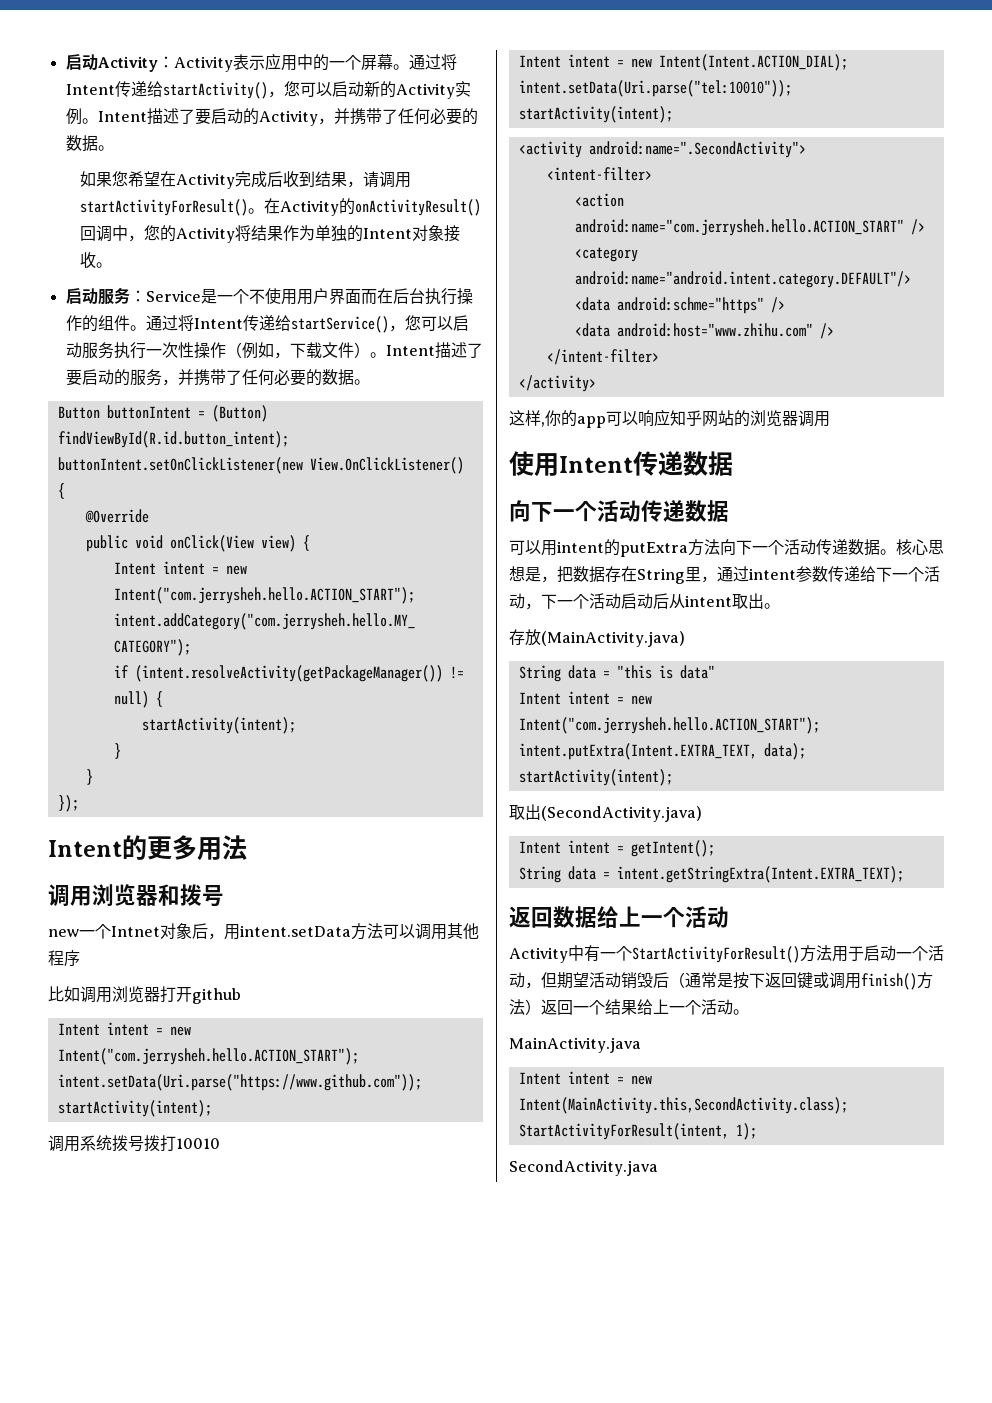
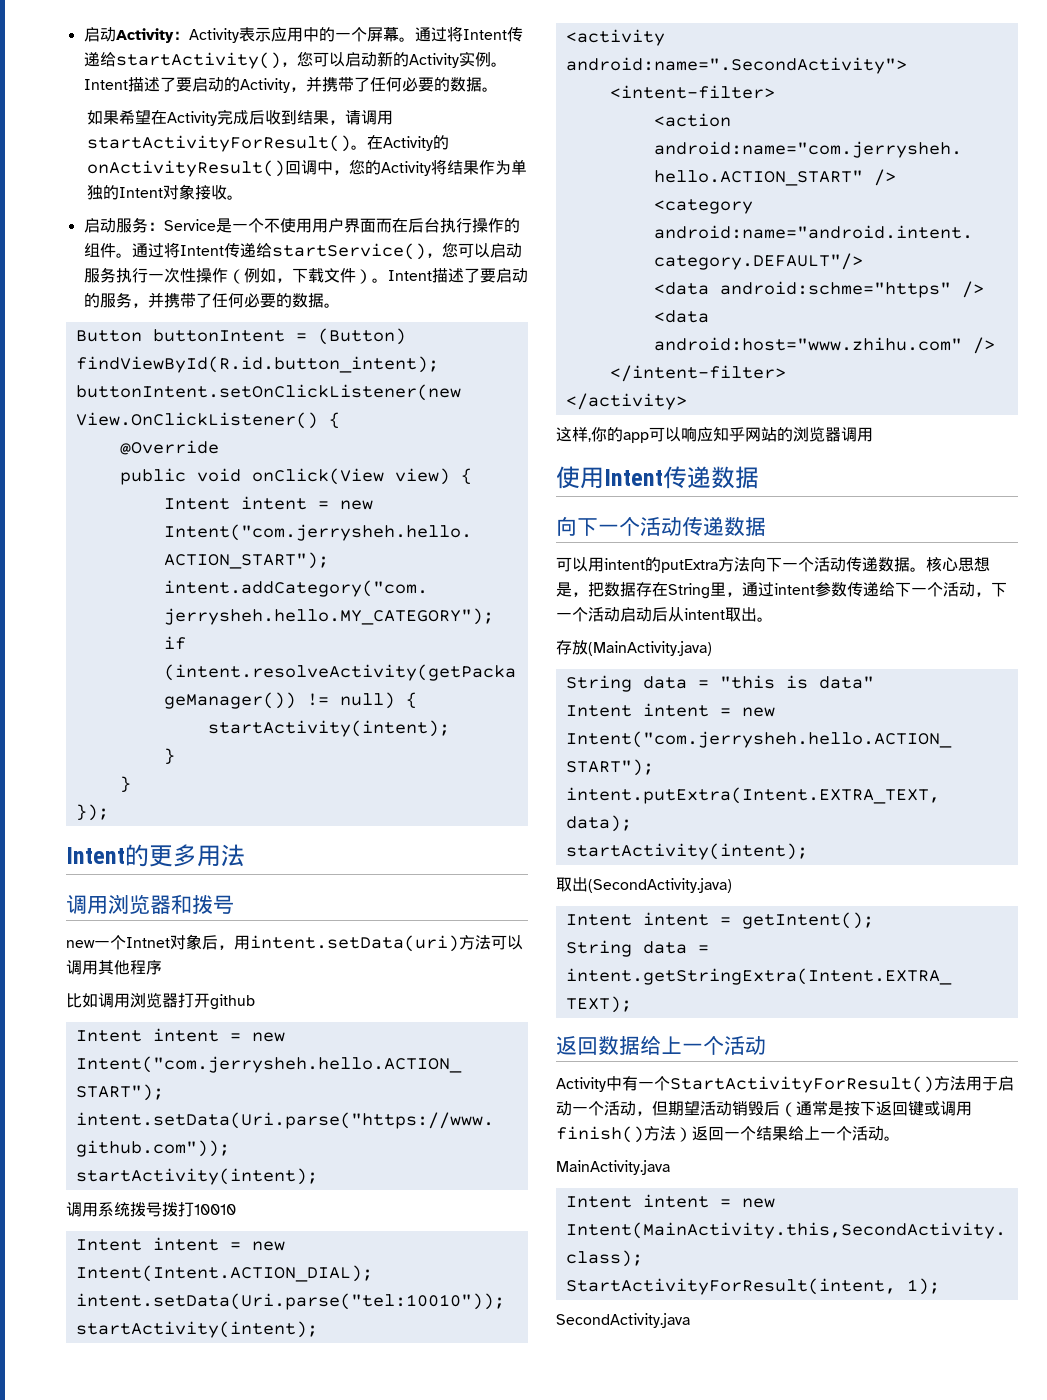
- 如果您希望在Activity完成后收到结果，请调用startActivityForResult()。
+ 如果希望在Activity完成后收到结果，请调用startActivityForResult()。
- new一个Intnet对象后，用intent.setData方法可以调用其他程序
+ new一个Intnet对象后，用intent.setData(uri)方法可以调用其他程序

